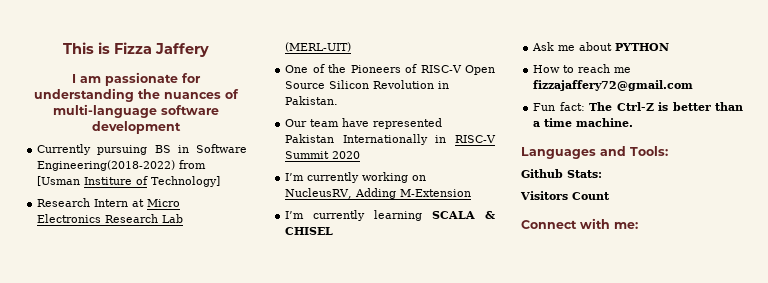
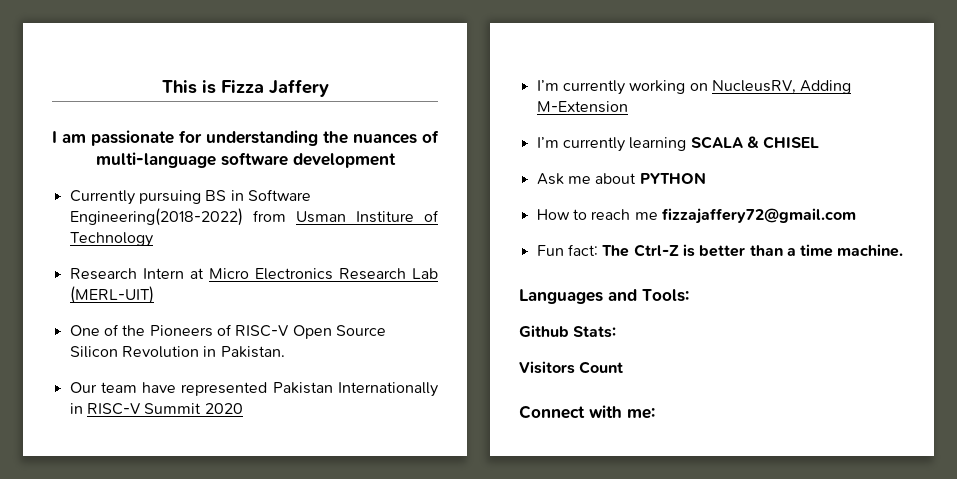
- Currently pursuing BS in Software Engineering(2018-2022) from [Usman Institure of Technology]
+ Currently pursuing BS in Software Engineering(2018-2022) from Usman Institure of Technology

